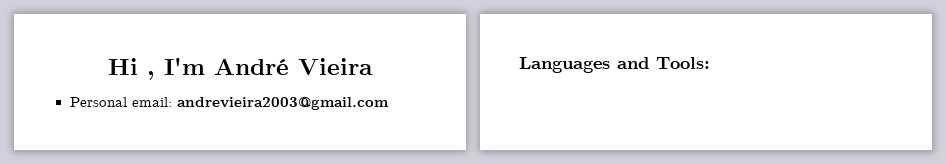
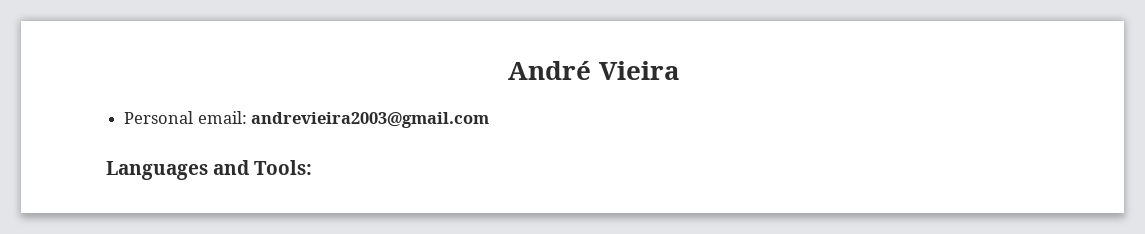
- Hi , I'm André Vieira
+ André Vieira

